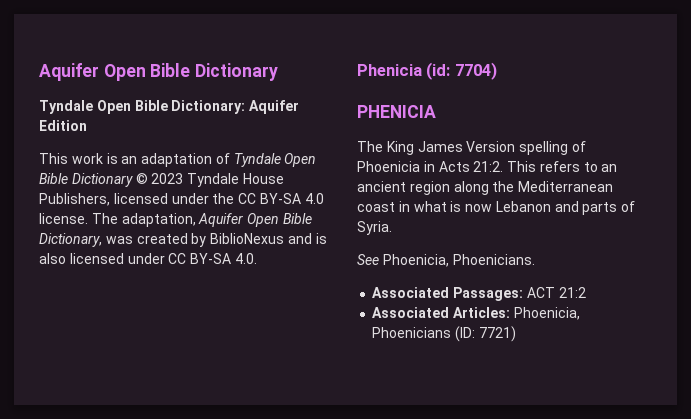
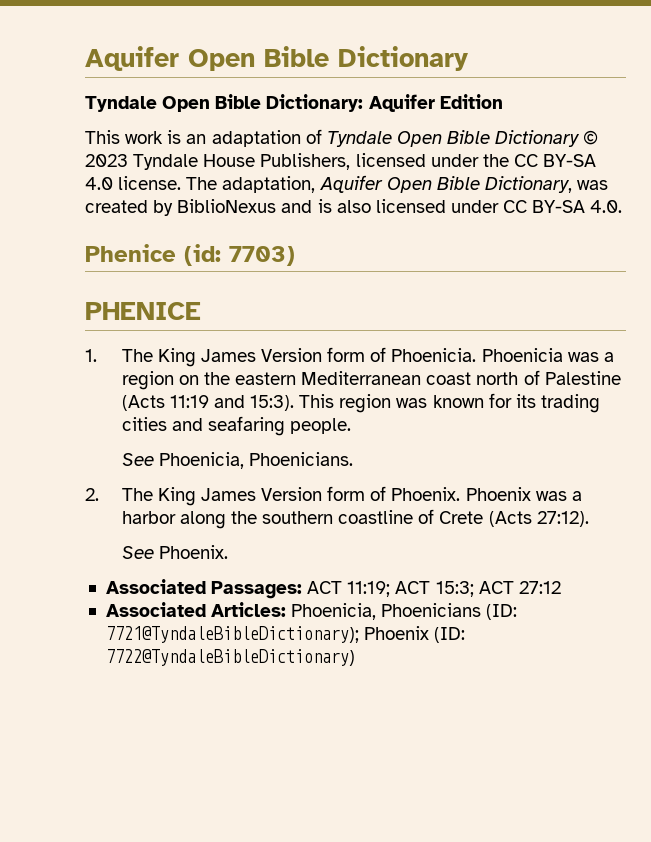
- Phenicia (id: 7704)
- PHENICIA
- The King James Version spelling of Phoenicia in Acts 21:2. This refers to an ancient region along the Mediterranean coast in what is now Lebanon and parts of Syria.
+ Phenice (id: 7703)
+ PHENICE
+ 1. The King James Version form of Phoenicia. Phoenicia was a region on the eastern Mediterranean coast north of Palestine (Acts 11:19 and 15:3). This region was known for its trading cities and seafaring people.
  See Phoenicia, Phoenicians.
- Associated Passages: ACT 21:2
+ 2. The King James Version form of Phoenix. Phoenix was a harbor along the southern coastline of Crete (Acts 27:12).
+ See Phoenix.
+ Associated Passages: ACT 11:19; ACT 15:3; ACT 27:12
- Associated Articles: Phoenicia, Phoenicians (ID: 7721)
+ Associated Articles: Phoenicia, Phoenicians (ID: 7721@TyndaleBibleDictionary); Phoenix (ID: 7722@TyndaleBibleDictionary)

